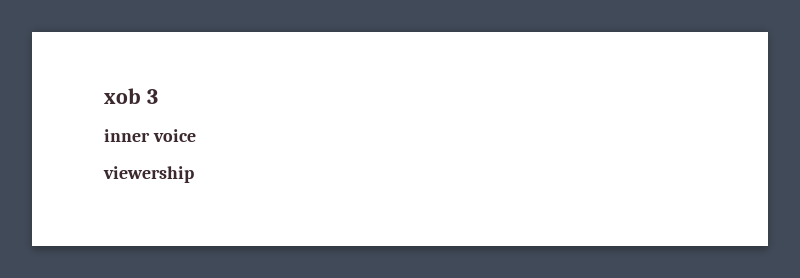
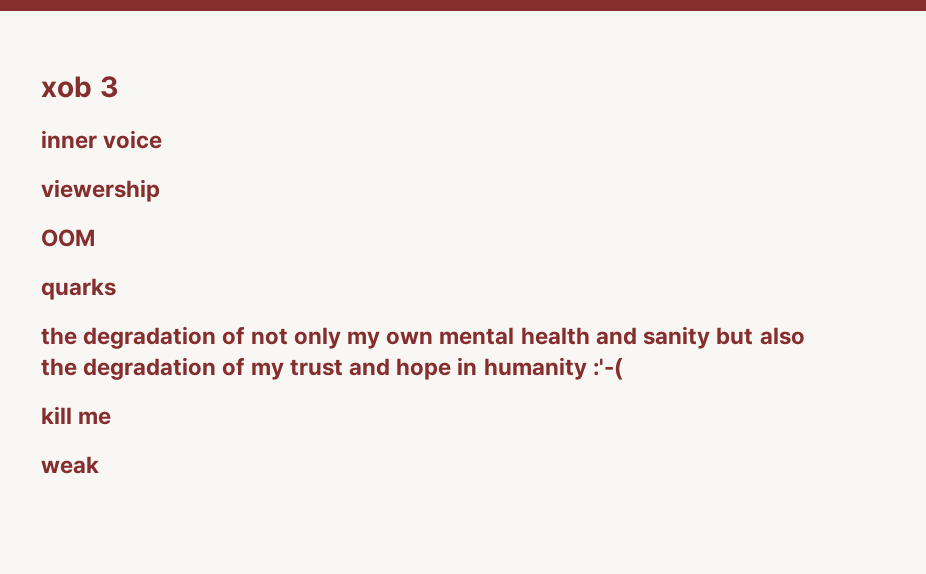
+ OOM
+ quarks
+ the degradation of not only my own mental health and sanity but also the degradation of my trust and hope in humanity :'-(
+ kill me
+ weak

